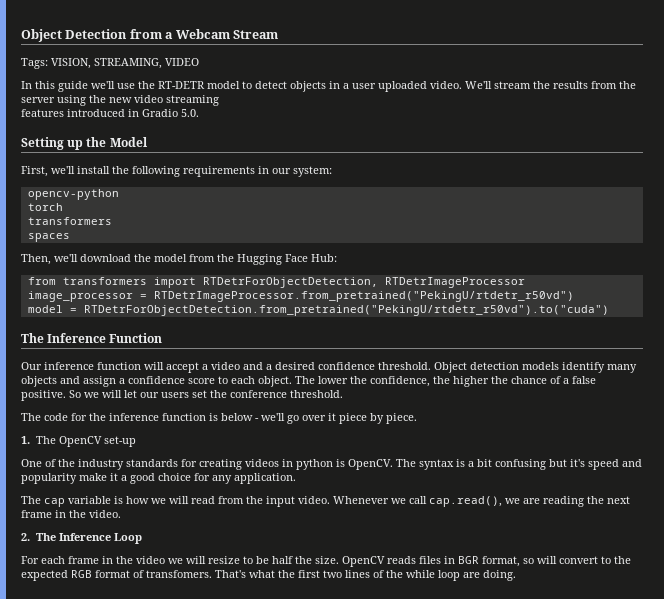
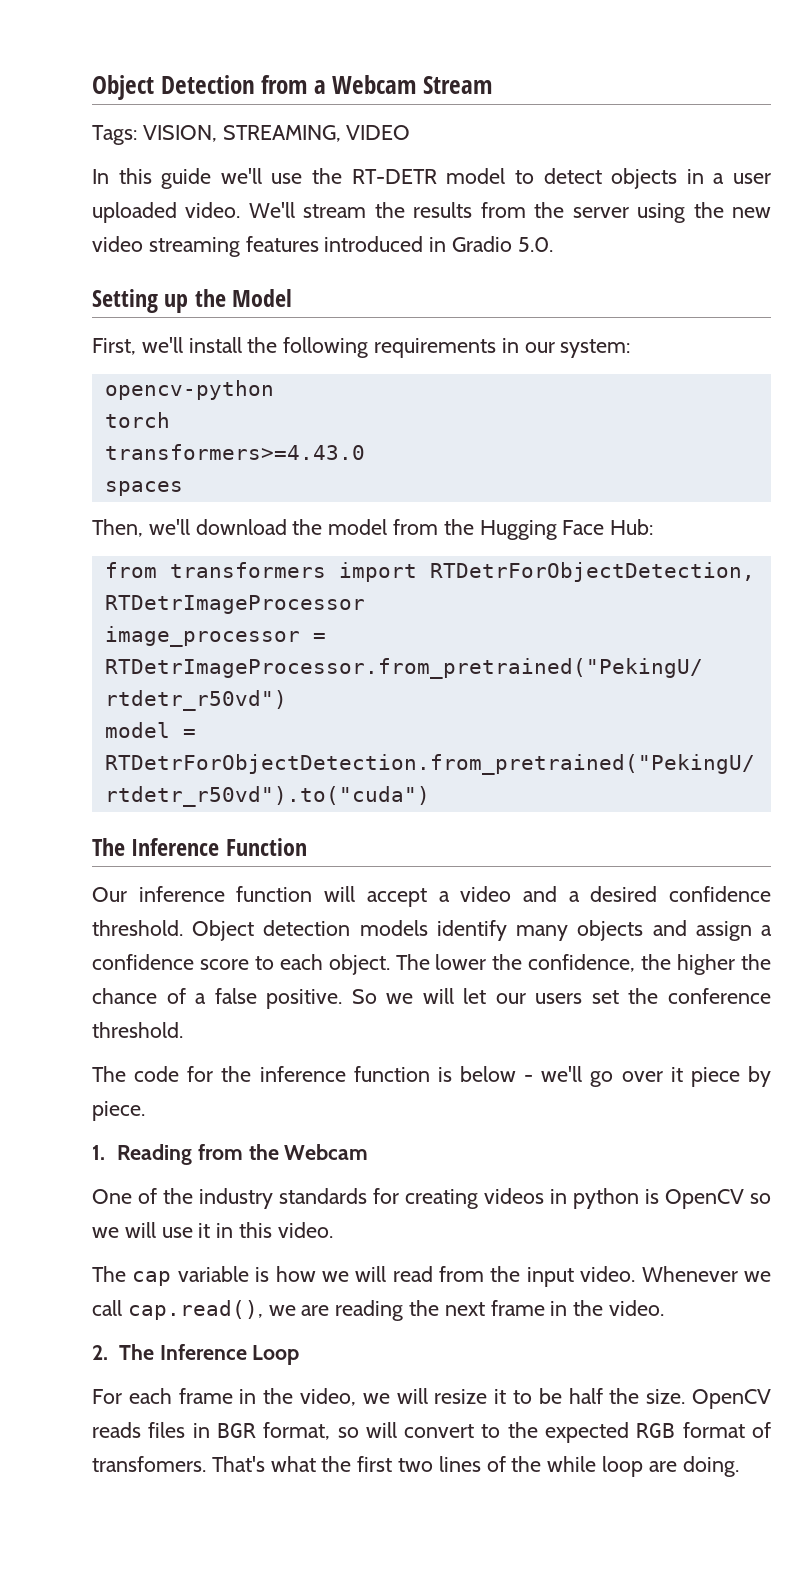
- We'll stream the results from the server using the new video streaming
- features introduced in Gradio 5.0.
+ We'll stream the results from the server using the new video streaming features introduced in Gradio 5.0.
  torch
- transformers
+ transformers>=4.43.0
- 1. The OpenCV set-up
+ 1. Reading from the Webcam
- One of the industry standards for creating videos in python is OpenCV. The syntax is a bit confusing but it's speed and popularity make it a good choice for any application.
+ One of the industry standards for creating videos in python is OpenCV so we will use it in this video.
- For each frame in the video we will resize to be half the size.
+ For each frame in the video, we will resize it to be half the size.

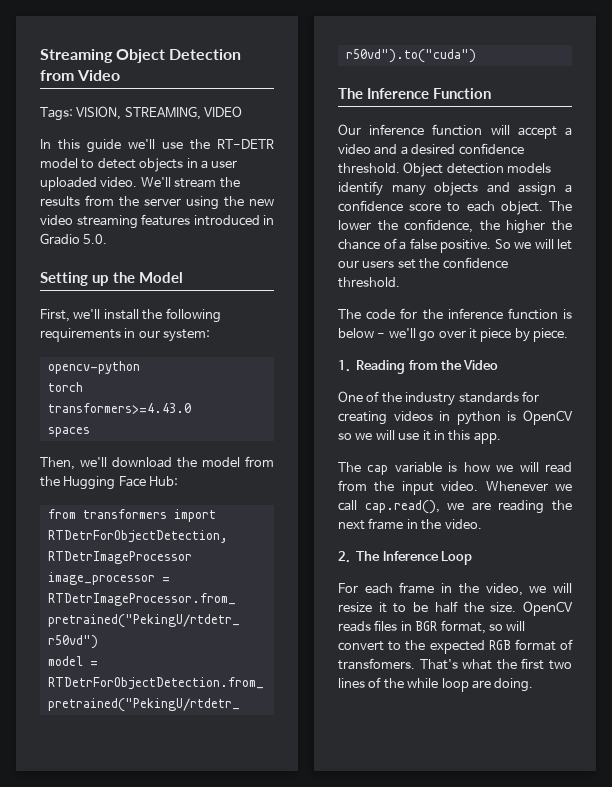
- Object Detection from a Webcam Stream
+ Streaming Object Detection from Video
- So we will let our users set the conference threshold.
+ So we will let our users set the confidence threshold.
- 1. Reading from the Webcam
+ 1. Reading from the Video
- One of the industry standards for creating videos in python is OpenCV so we will use it in this video.
+ One of the industry standards for creating videos in python is OpenCV so we will use it in this app.

